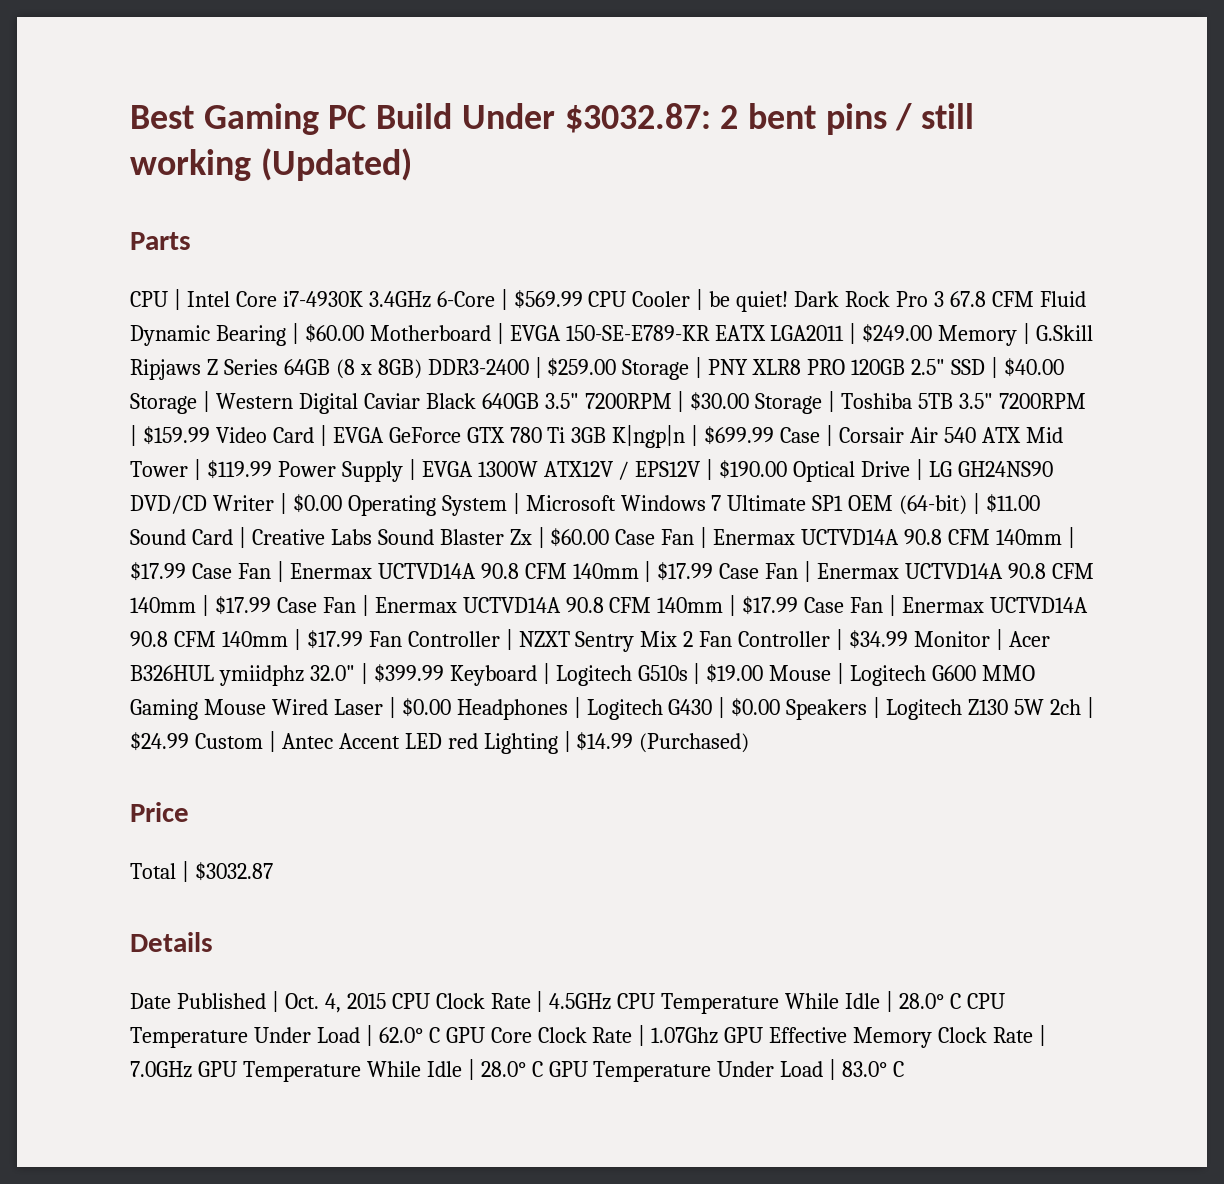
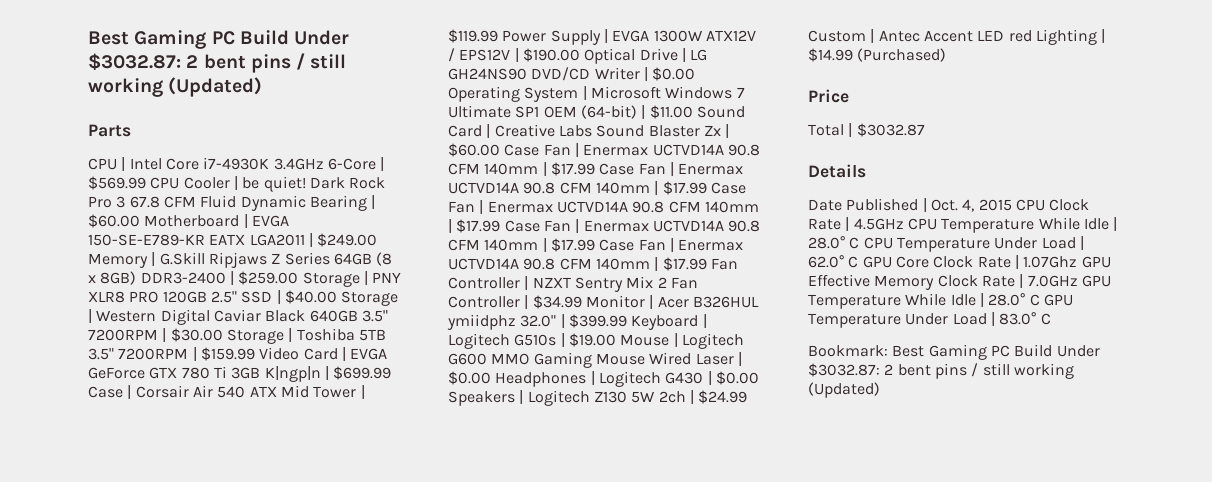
+ Bookmark: Best Gaming PC Build Under $3032.87: 2 bent pins / still working (Updated)

